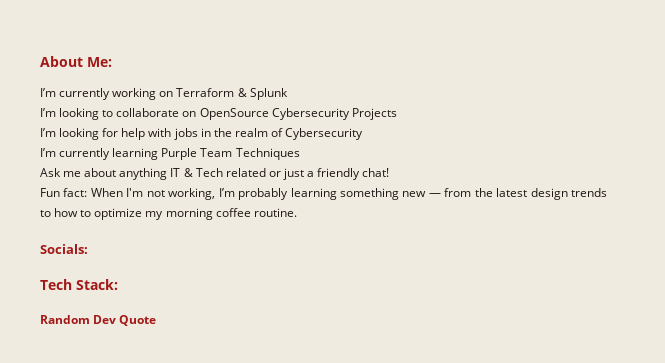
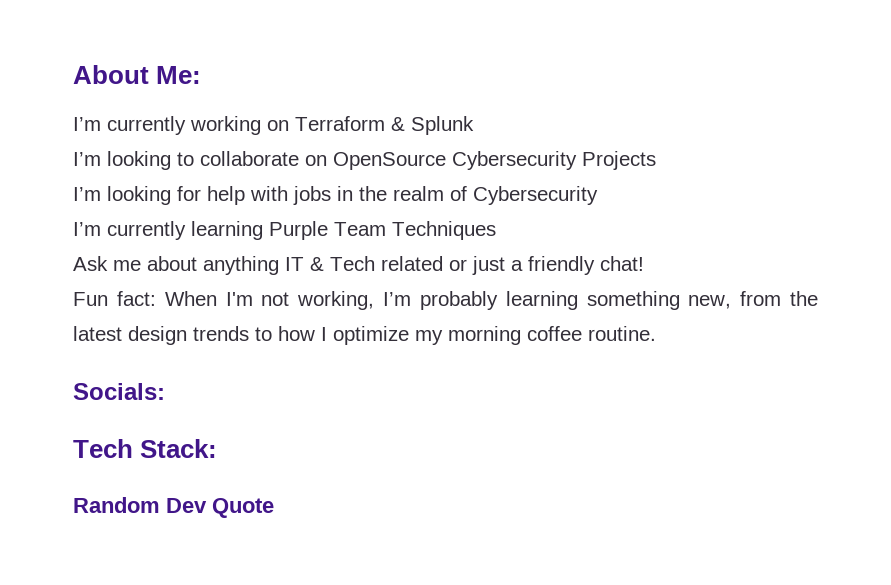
- Fun fact: When I'm not working, I’m probably learning something new — from the latest design trends to how to optimize my morning coffee routine.
+ Fun fact: When I'm not working, I’m probably learning something new, from the latest design trends to how I optimize my morning coffee routine.

